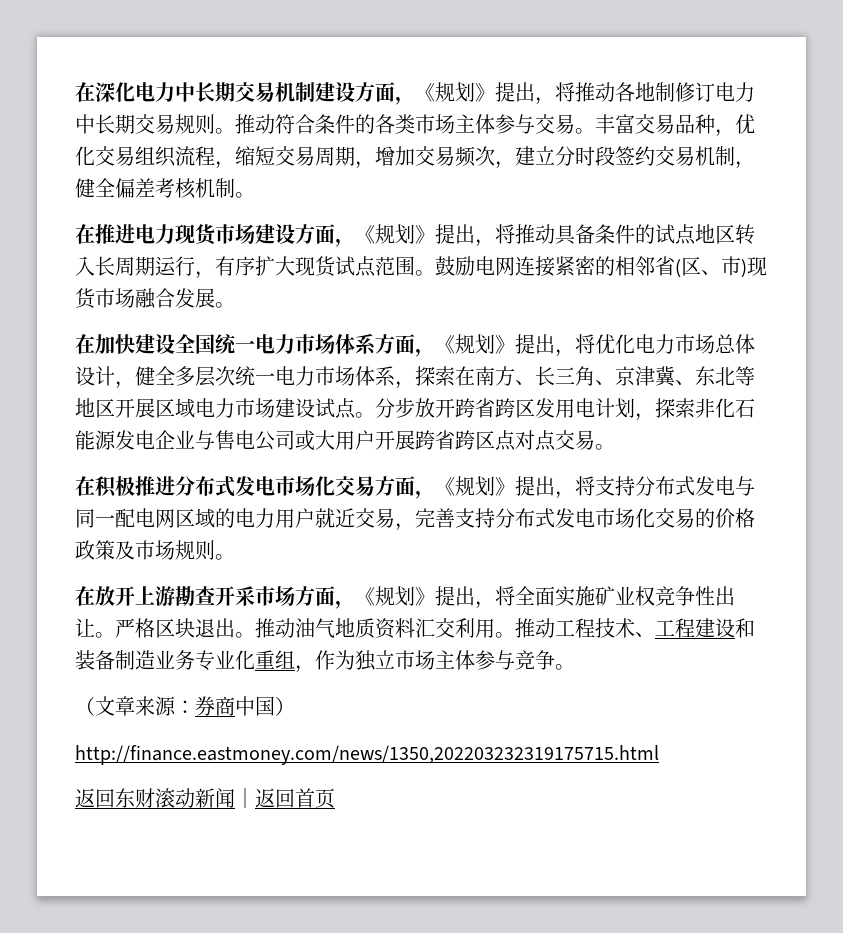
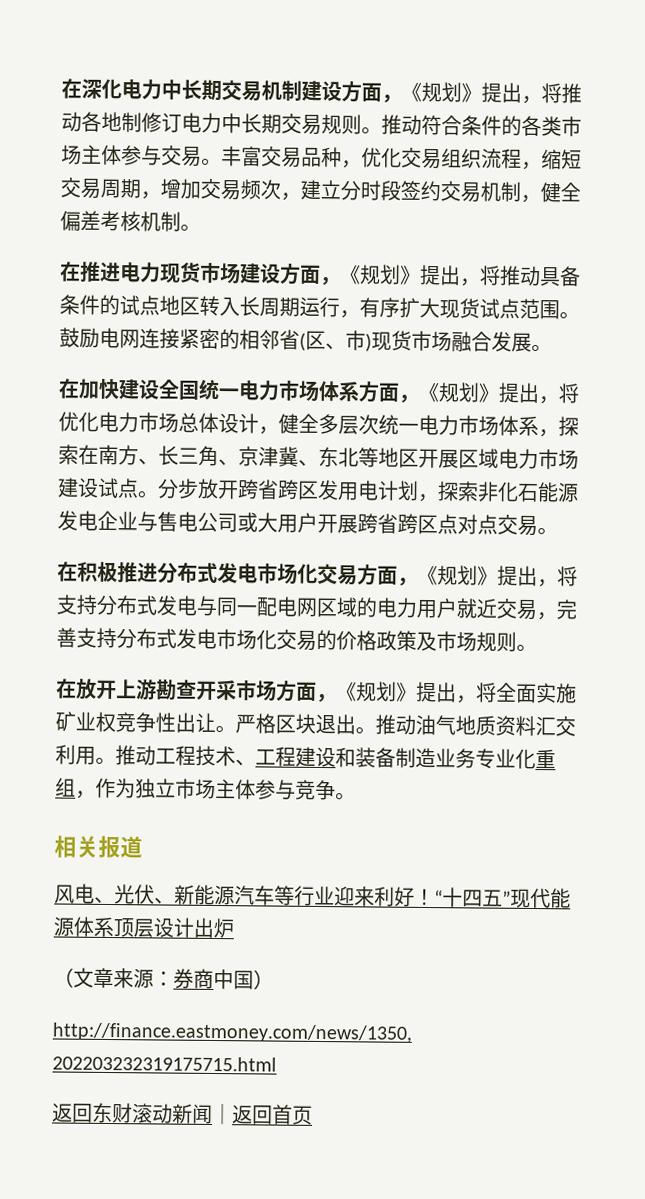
+ 相关报道
+ 风电、光伏、新能源汽车等行业迎来利好！“十四五”现代能源体系顶层设计出炉

